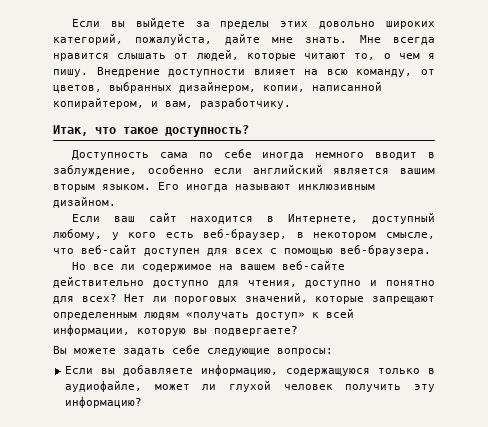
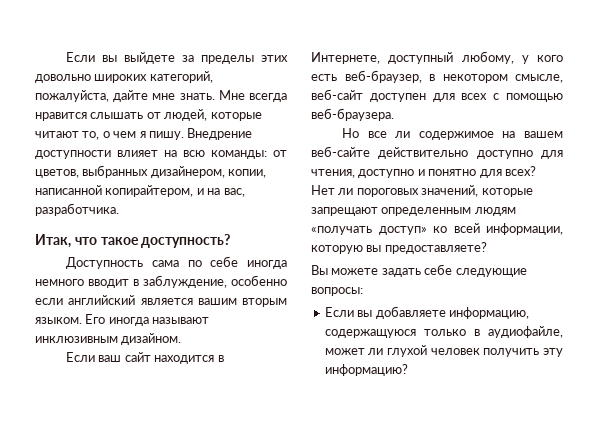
- Внедрение доступности влияет на всю команду, от цветов, выбранных дизайнером, копии, написанной копирайтером, и вам, разработчику.
+ Внедрение доступности влияет на всю команды: от цветов, выбранных дизайнером, копии, написанной копирайтером, и на вас, разработчика.
- Если ваш сайт находится в Интернете, доступный любому, у кого есть веб-браузер, в некотором смысле, что веб-сайт доступен для всех с помощью веб-браузера.
+ Если ваш сайт находится в Интернете, доступный любому, у кого есть веб-браузер, в некотором смысле, веб-сайт доступен для всех с помощью веб-браузера.
- Нет ли пороговых значений, которые запрещают определенным людям «получать доступ» к всей информации, которую вы подвергаете?
+ Нет ли пороговых значений, которые запрещают определенным людям «получать доступ» ко всей информации, которую вы предоставляете?

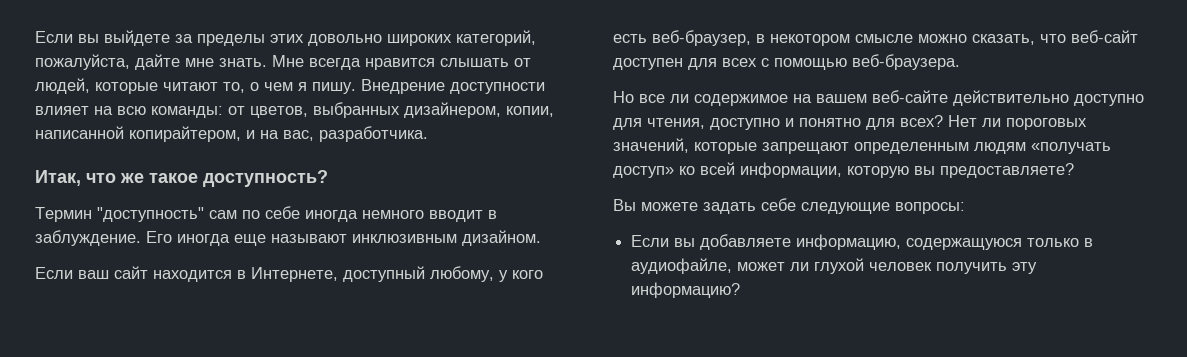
- Итак, что такое доступность?
+ Итак, что же такое доступность?
- Доступность сама по себе иногда немного вводит в заблуждение, особенно если английский является вашим вторым языком.
+ Термин "доступность" сам по себе иногда немного вводит в заблуждение.
- Его иногда называют инклюзивным дизайном.
+ Его иногда еще называют инклюзивным дизайном.
- Если ваш сайт находится в Интернете, доступный любому, у кого есть веб-браузер, в некотором смысле, веб-сайт доступен для всех с помощью веб-браузера.
+ Если ваш сайт находится в Интернете, доступный любому, у кого есть веб-браузер, в некотором смысле можно сказать, что веб-сайт доступен для всех с помощью веб-браузера.

